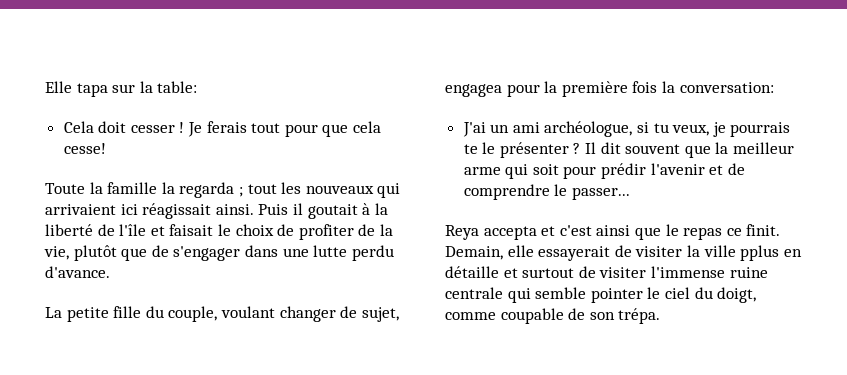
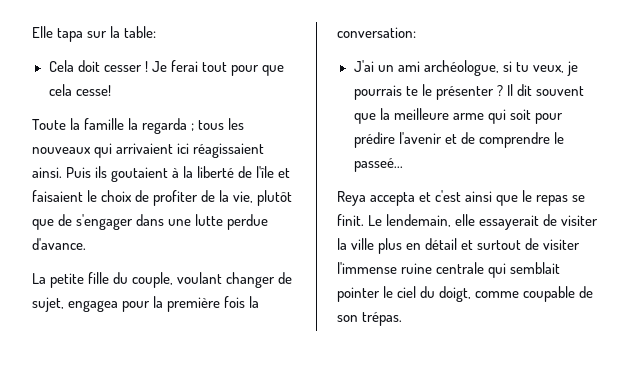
- Je ferais tout pour que cela cesse!
+ Je ferai tout pour que cela cesse!
- Toute la famille la regarda ; tout les nouveaux qui arrivaient ici réagissait ainsi.
+ Toute la famille la regarda ; tous les nouveaux qui arrivaient ici réagissaient ainsi.
- Puis il goutait à la liberté de l'île et faisait le choix de profiter de la vie, plutôt que de s'engager dans une lutte perdu d'avance.
+ Puis ils goutaient à la liberté de l'île et faisaient le choix de profiter de la vie, plutôt que de s'engager dans une lutte perdue d'avance.
- Il dit souvent que la meilleur arme qui soit pour prédir l'avenir et de comprendre le passer...
+ Il dit souvent que la meilleure arme qui soit pour prédire l'avenir et de comprendre le passeé...
- Reya accepta et c'est ainsi que le repas ce finit. Demain, elle essayerait de visiter la ville pplus en détaille et surtout de visiter l'immense ruine centrale qui semble pointer le ciel du doigt, comme coupable de son trépa.
+ Reya accepta et c'est ainsi que le repas se finit. Le lendemain, elle essayerait de visiter la ville plus en détail et surtout de visiter l'immense ruine centrale qui semblait pointer le ciel du doigt, comme coupable de son trépas.

